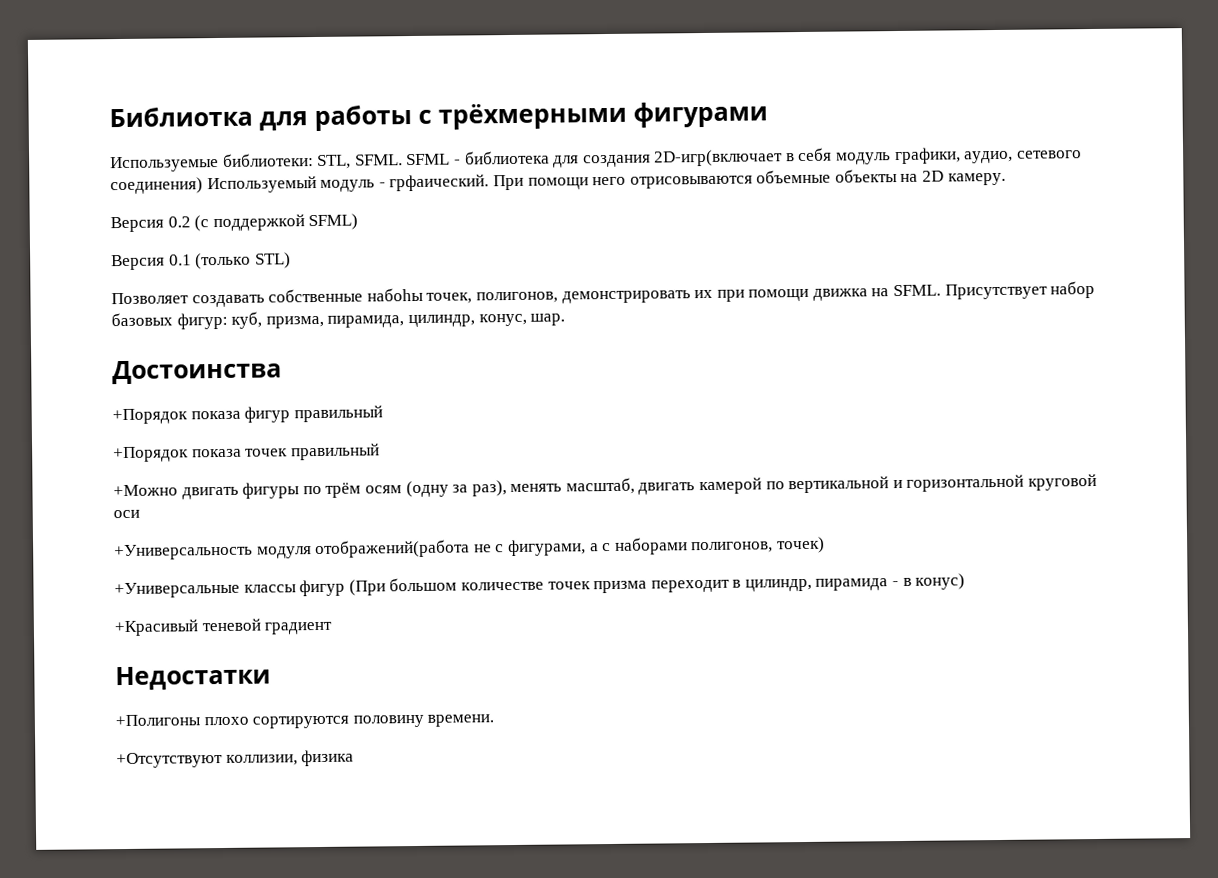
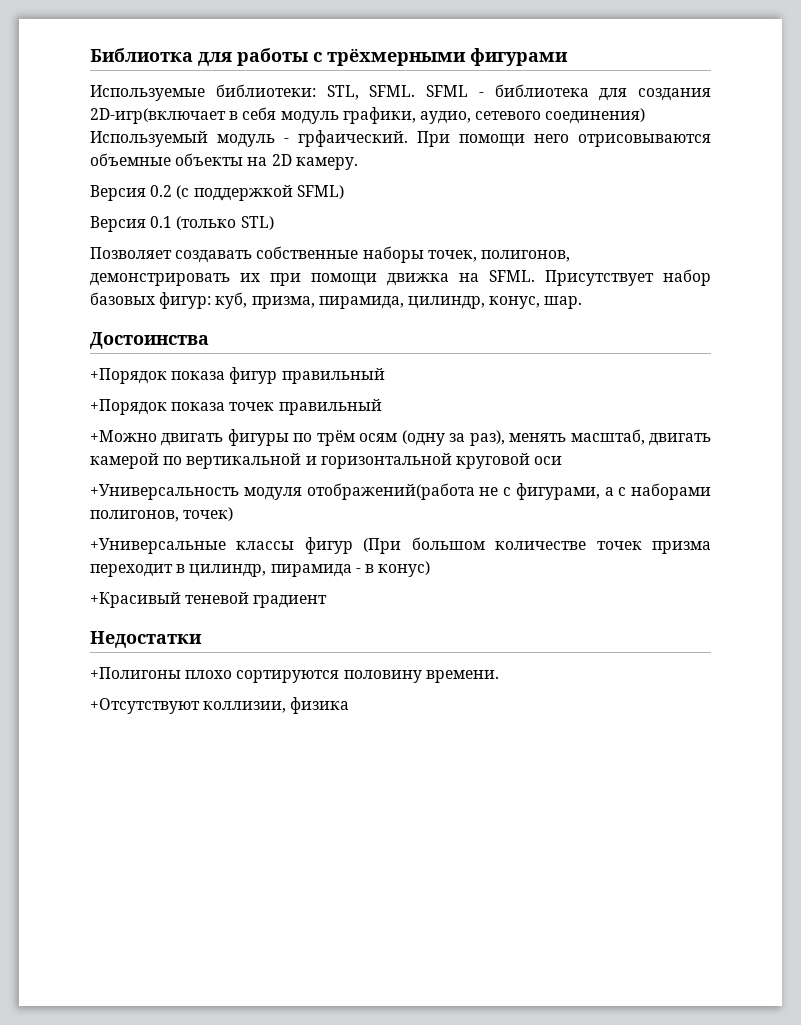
- Позволяет создавать собственные набоhы точек, полигонов, демонстрировать их при помощи движка на SFML.
+ Позволяет создавать собственные наборы точек, полигонов, демонстрировать их при помощи движка на SFML.

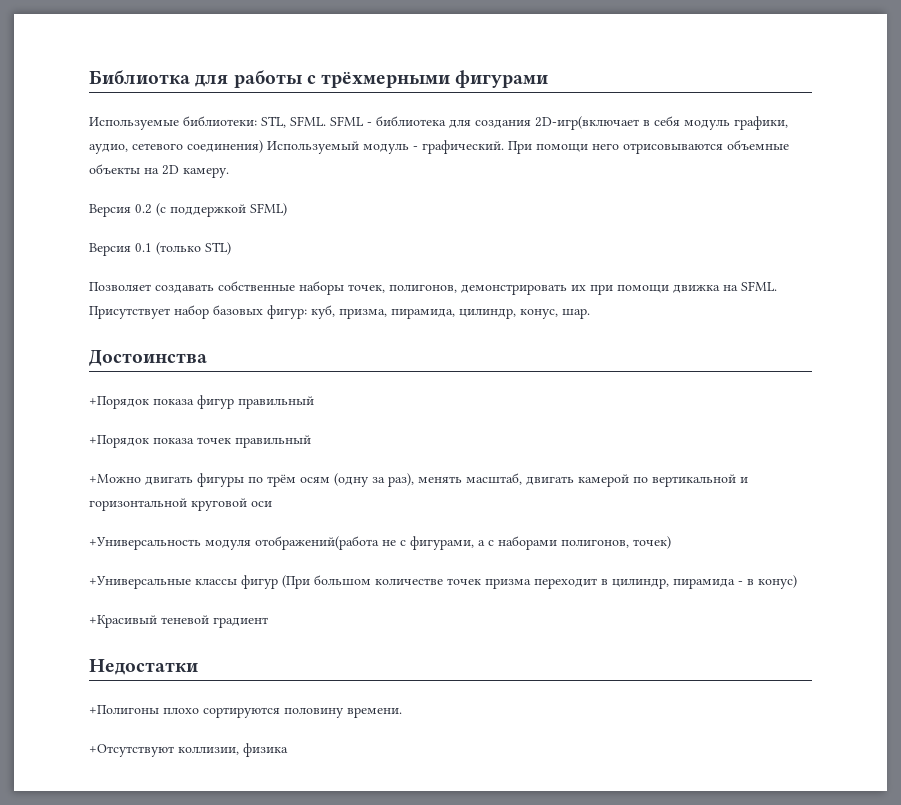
- SFML - библиотека для создания 2D-игр(включает в себя модуль графики, аудио, сетевого соединения) Используемый модуль - грфаический.
+ SFML - библиотека для создания 2D-игр(включает в себя модуль графики, аудио, сетевого соединения) Используемый модуль - графический.

